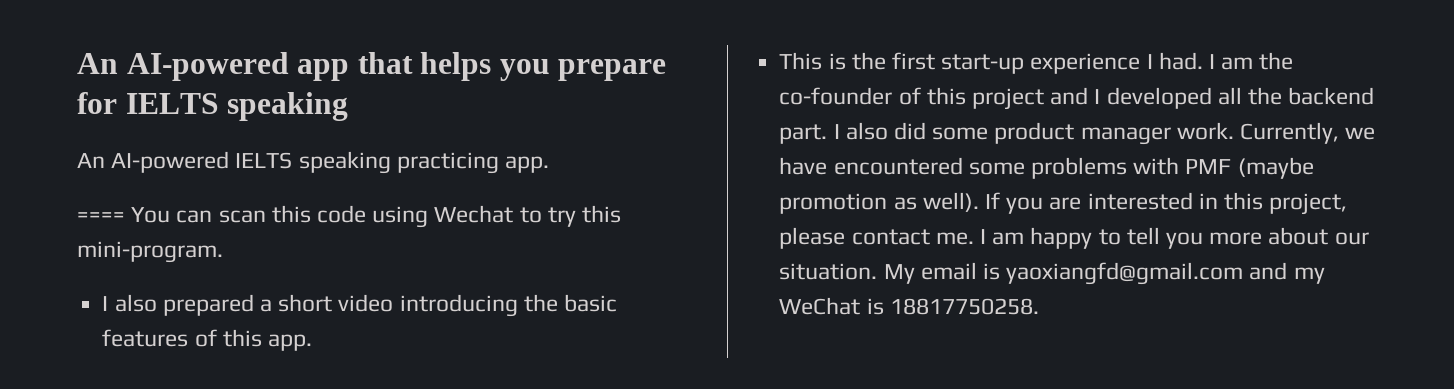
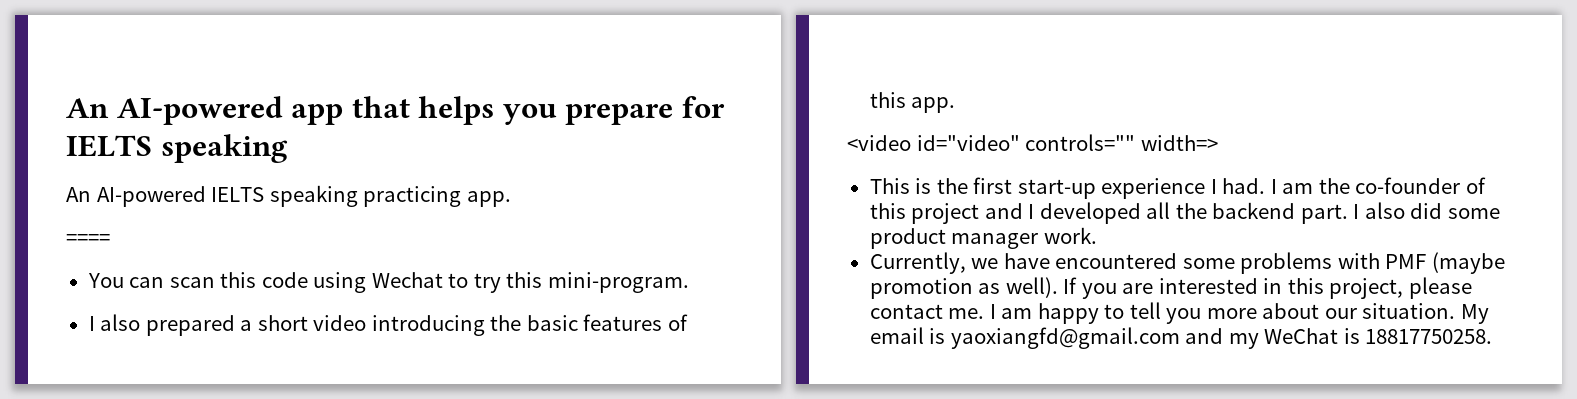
- ==== You can scan this code using Wechat to try this mini-program.
+ ====
+ You can scan this code using Wechat to try this mini-program.
+ <video id="video" controls="" width=>
- I also did some product manager work. Currently, we have encountered some problems with PMF (maybe promotion as well).
+ I also did some product manager work.
+ Currently, we have encountered some problems with PMF (maybe promotion as well).

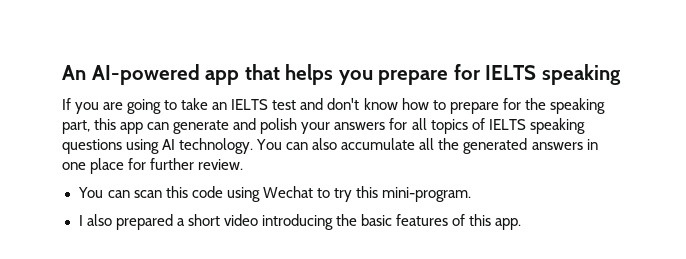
- An AI-powered IELTS speaking practicing app.
- ====
+ If you are going to take an IELTS test and don't know how to prepare for the speaking part, this app can generate and polish your answers for all topics of IELTS speaking questions using AI technology. You can also accumulate all the generated answers in one place for further review.
- <video id="video" controls="" width=>
- This is the first start-up experience I had. I am the co-founder of this project and I developed all the backend part. I also did some product manager work.
- Currently, we have encountered some problems with PMF (maybe promotion as well). If you are interested in this project, please contact me. I am happy to tell you more about our situation. My email is yaoxiangfd@gmail.com and my WeChat is 18817750258.

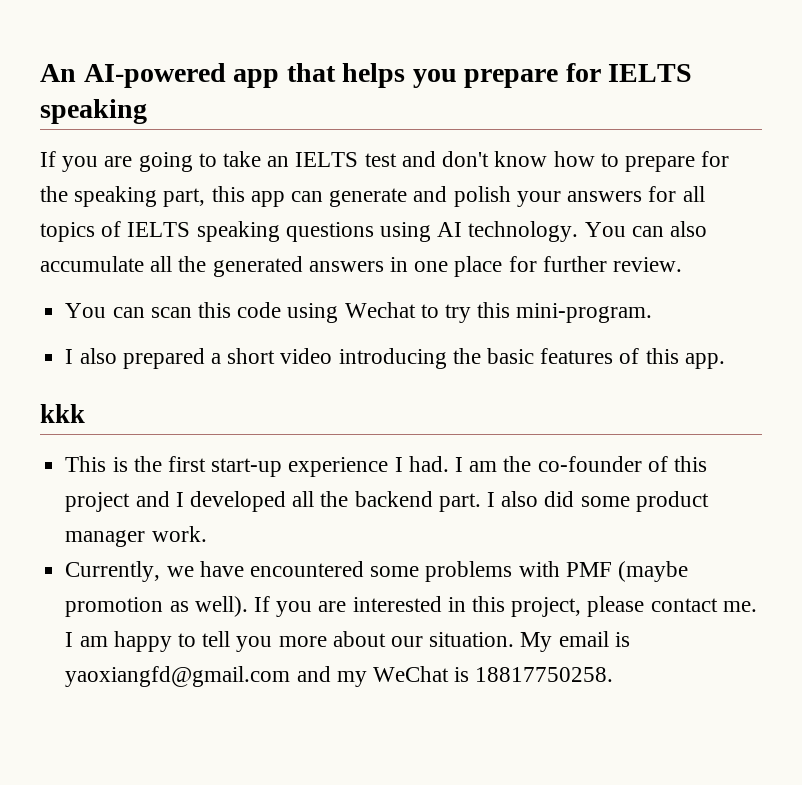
+ kkk
+ This is the first start-up experience I had. I am the co-founder of this project and I developed all the backend part. I also did some product manager work.
+ Currently, we have encountered some problems with PMF (maybe promotion as well). If you are interested in this project, please contact me. I am happy to tell you more about our situation. My email is yaoxiangfd@gmail.com and my WeChat is 18817750258.

